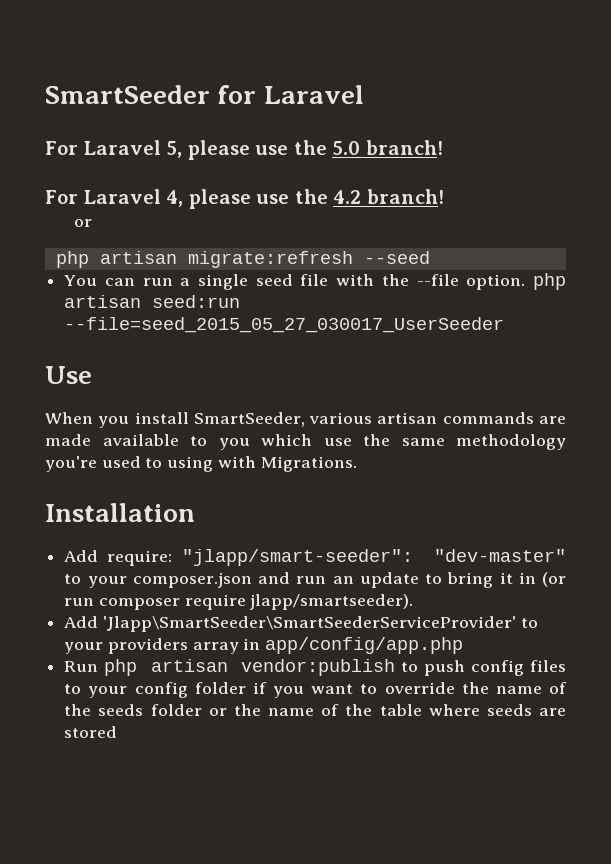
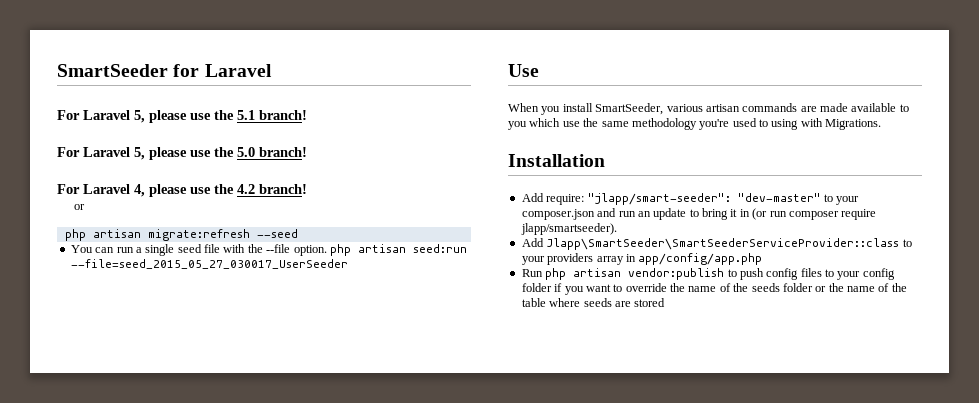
+ For Laravel 5, please use the 5.1 branch!
- Add 'Jlapp\SmartSeeder\SmartSeederServiceProvider' to your providers array in app/config/app.php
+ Add Jlapp\SmartSeeder\SmartSeederServiceProvider::class to your providers array in app/config/app.php

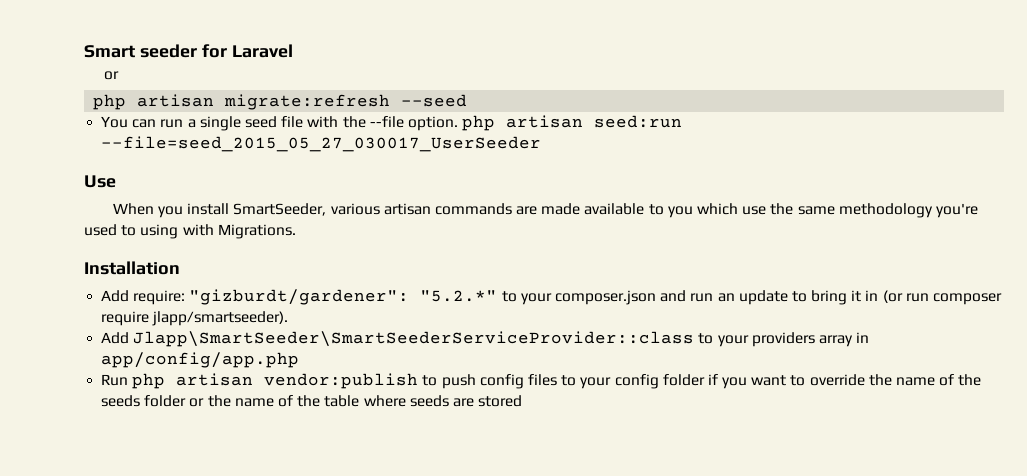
- SmartSeeder for Laravel
+ Smart seeder for Laravel
- For Laravel 5, please use the 5.1 branch!
- For Laravel 5, please use the 5.0 branch!
- For Laravel 4, please use the 4.2 branch!
- Add require: "jlapp/smart-seeder": "dev-master" to your composer.json and run an update to bring it in (or run composer require jlapp/smartseeder).
+ Add require: "gizburdt/gardener": "5.2.*" to your composer.json and run an update to bring it in (or run composer require jlapp/smartseeder).

